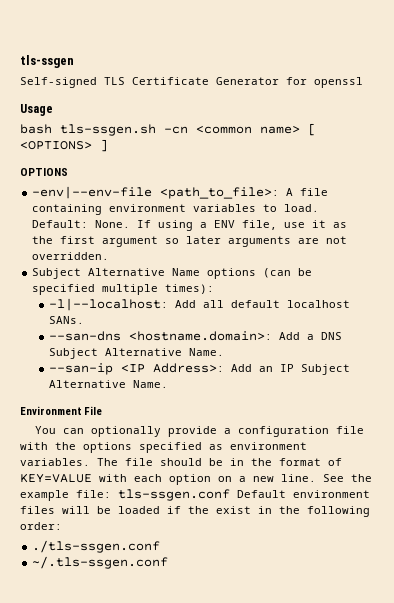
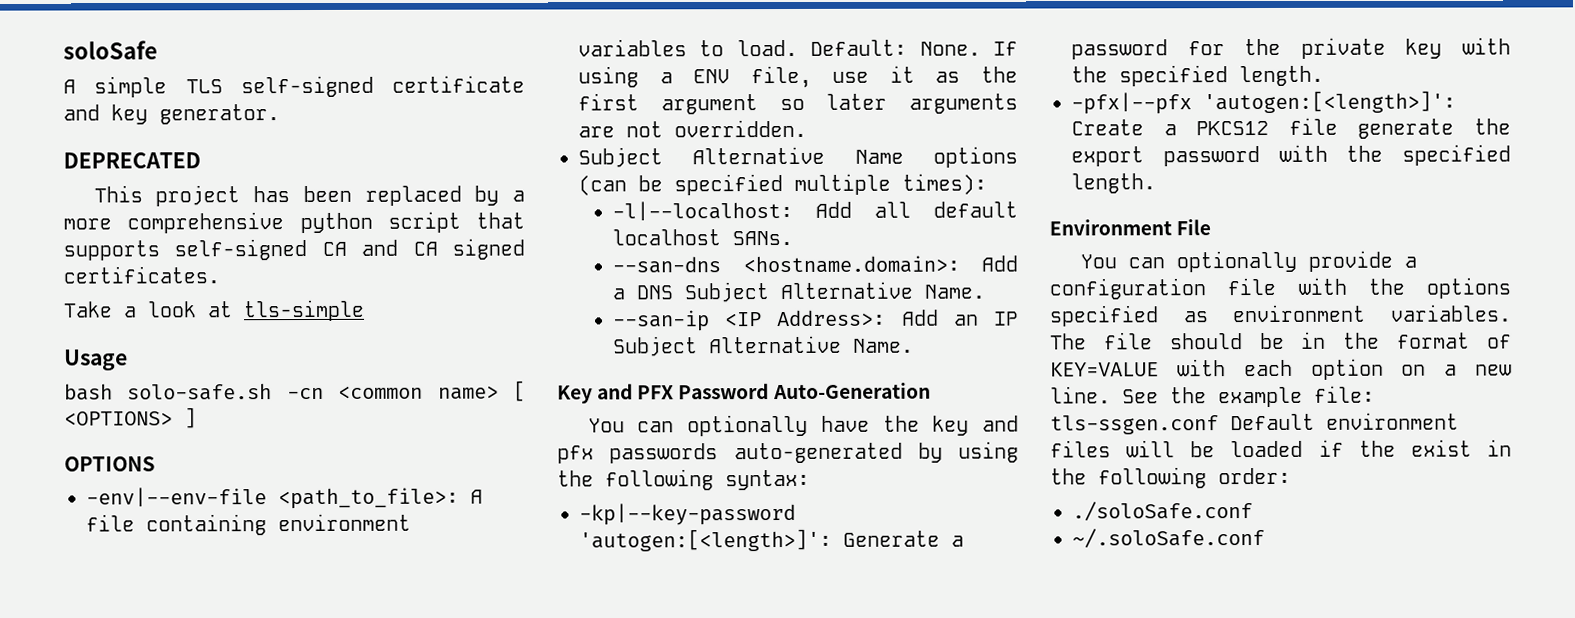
- tls-ssgen
- Self-signed TLS Certificate Generator for openssl
+ soloSafe
+ A simple TLS self-signed certificate and key generator.
+ DEPRECATED
+ This project has been replaced by a more comprehensive python script that supports self-signed CA and CA signed certificates.
+ Take a look at tls-simple
- bash tls-ssgen.sh -cn <common name> [ <OPTIONS> ]
+ bash solo-safe.sh -cn <common name> [ <OPTIONS> ]
+ Key and PFX Password Auto-Generation
+ You can optionally have the key and pfx passwords auto-generated by using the following syntax:
+ -kp|--key-password 'autogen:[<length>]': Generate a password for the private key with the specified length.
+ -pfx|--pfx 'autogen:[<length>]': Create a PKCS12 file generate the export password with the specified length.
- ./tls-ssgen.conf
- ~/.tls-ssgen.conf
+ ./soloSafe.conf
+ ~/.soloSafe.conf

